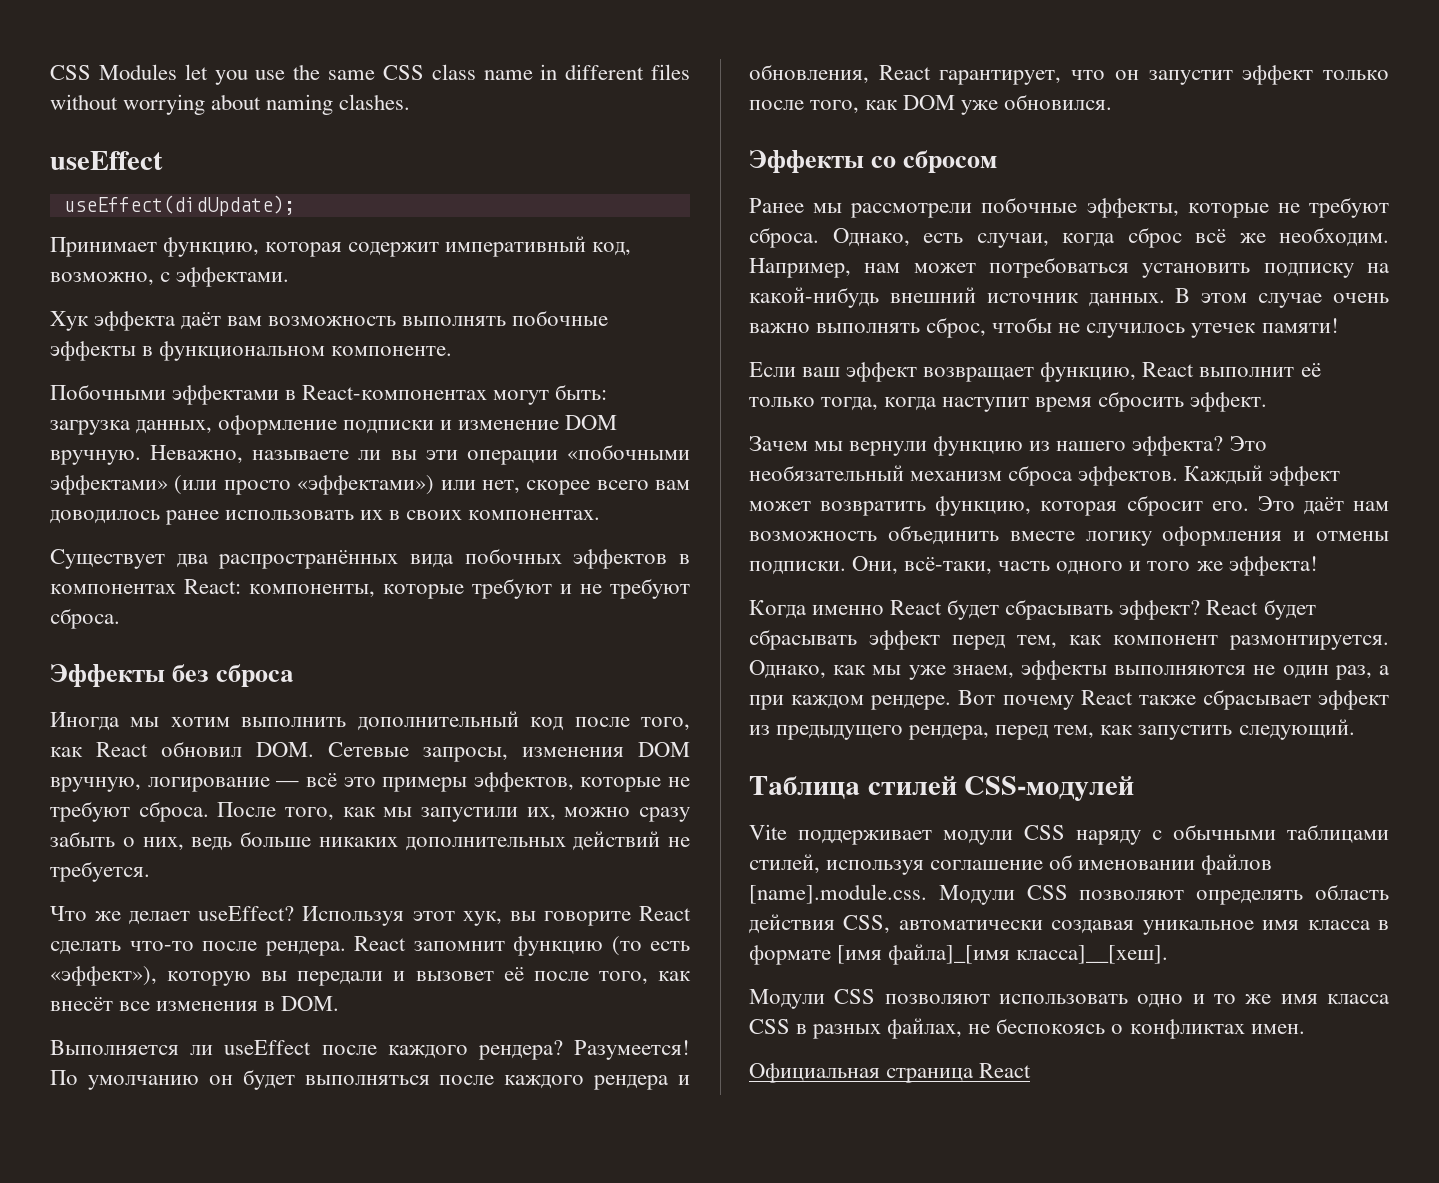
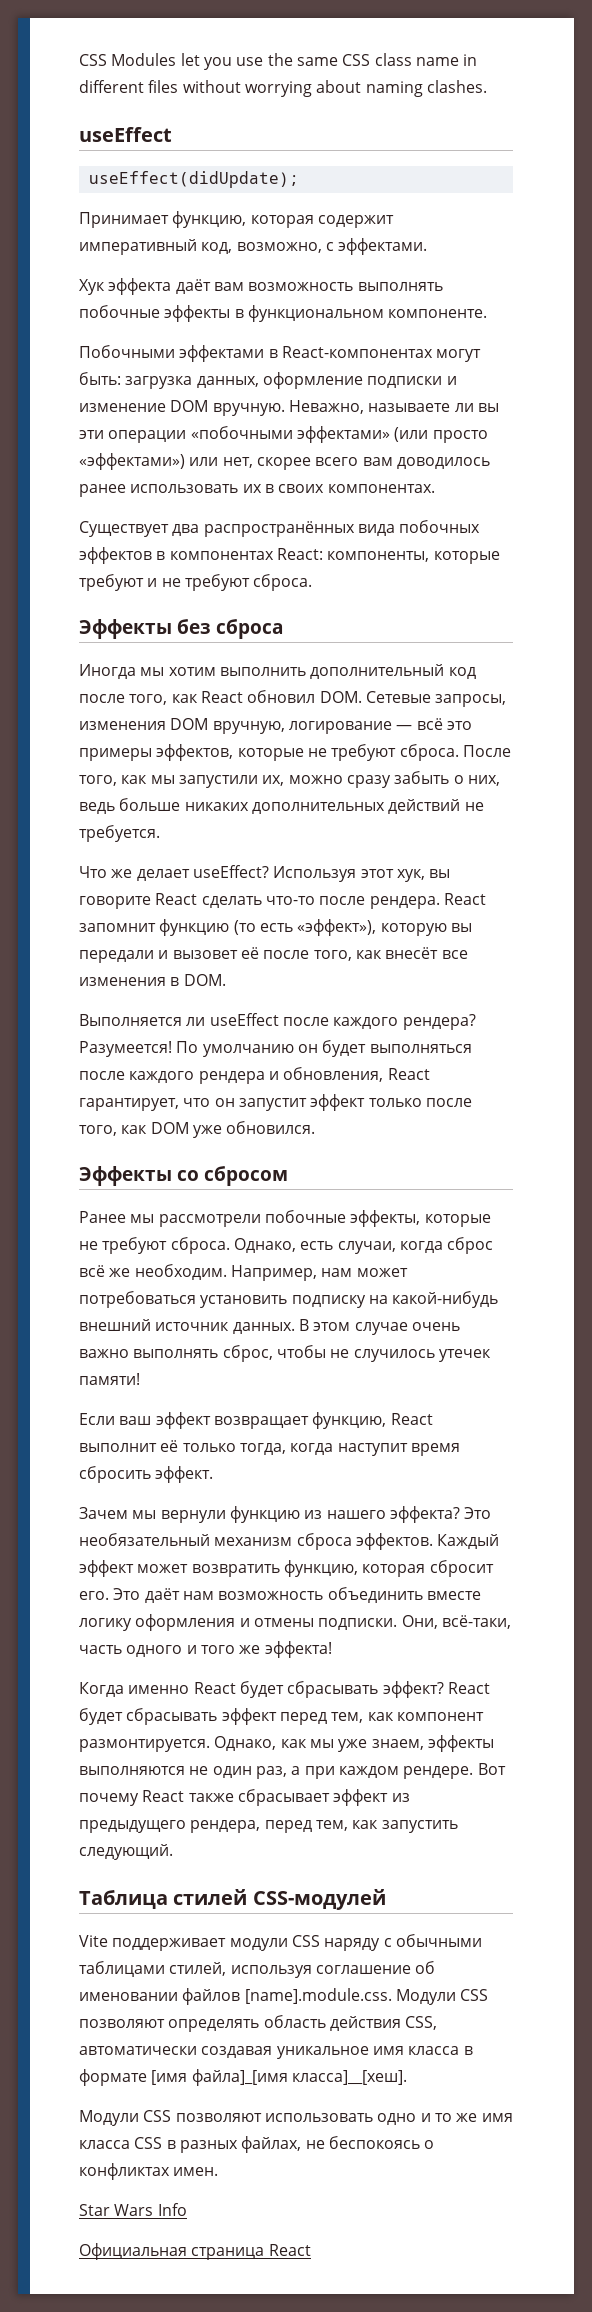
+ Star Wars Info

